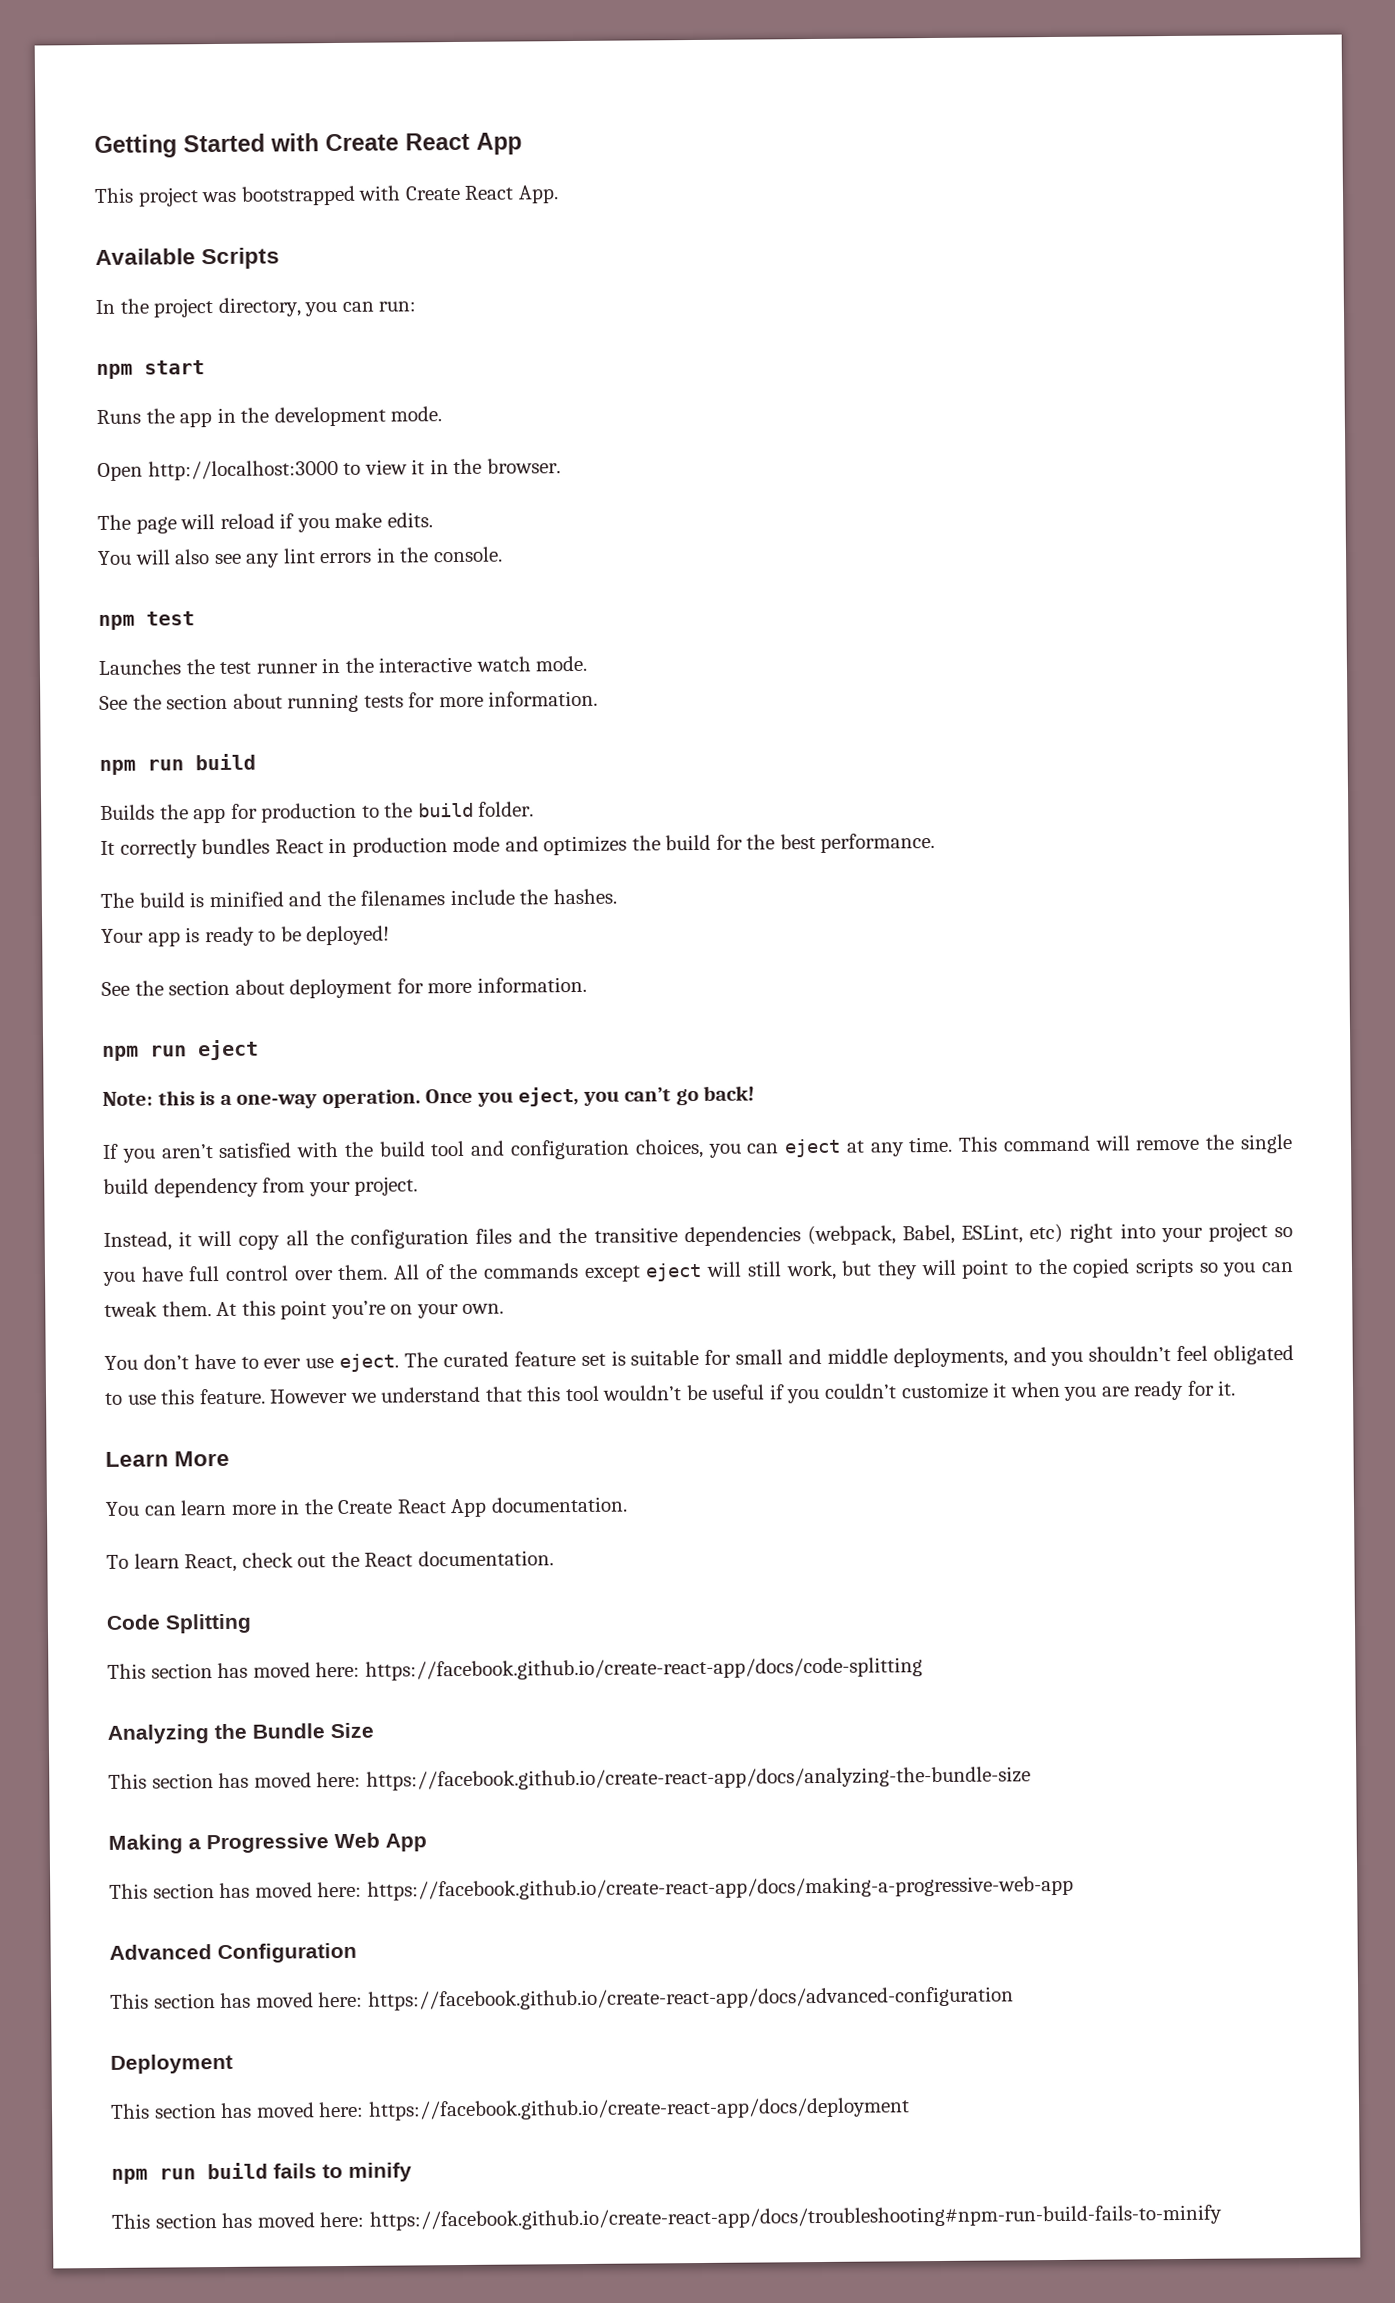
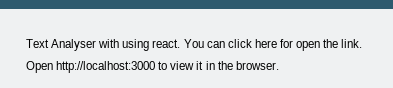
- Getting Started with Create React App
- This project was bootstrapped with Create React App.
- Available Scripts
- In the project directory, you can run:
- npm start
- Runs the app in the development mode.
+ Text Analyser with using react. You can click here for open the link.
- The page will reload if you make edits.
- You will also see any lint errors in the console.
- npm test
- Launches the test runner in the interactive watch mode.
- See the section about running tests for more information.
- npm run build
- Builds the app for production to the build folder.
- It correctly bundles React in production mode and optimizes the build for the best performance.
- The build is minified and the filenames include the hashes.
- Your app is ready to be deployed!
- See the section about deployment for more information.
- npm run eject
- Note: this is a one-way operation. Once you eject, you can’t go back!
- If you aren’t satisfied with the build tool and configuration choices, you can eject at any time. This command will remove the single build dependency from your project.
- Instead, it will copy all the configuration files and the transitive dependencies (webpack, Babel, ESLint, etc) right into your project so you have full control over them. All of the commands except eject will still work, but they will point to the copied scripts so you can tweak them. At this point you’re on your own.
- You don’t have to ever use eject. The curated feature set is suitable for small and middle deployments, and you shouldn’t feel obligated to use this feature. However we understand that this tool wouldn’t be useful if you couldn’t customize it when you are ready for it.
- Learn More
- You can learn more in the Create React App documentation.
- To learn React, check out the React documentation.
- Code Splitting
- This section has moved here: https://facebook.github.io/create-react-app/docs/code-splitting
- Analyzing the Bundle Size
- This section has moved here: https://facebook.github.io/create-react-app/docs/analyzing-the-bundle-size
- Making a Progressive Web App
- This section has moved here: https://facebook.github.io/create-react-app/docs/making-a-progressive-web-app
- Advanced Configuration
- This section has moved here: https://facebook.github.io/create-react-app/docs/advanced-configuration
- Deployment
- This section has moved here: https://facebook.github.io/create-react-app/docs/deployment
- npm run build fails to minify
- This section has moved here: https://facebook.github.io/create-react-app/docs/troubleshooting#npm-run-build-fails-to-minify

